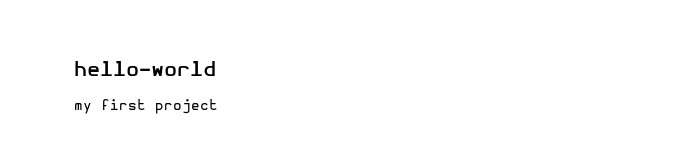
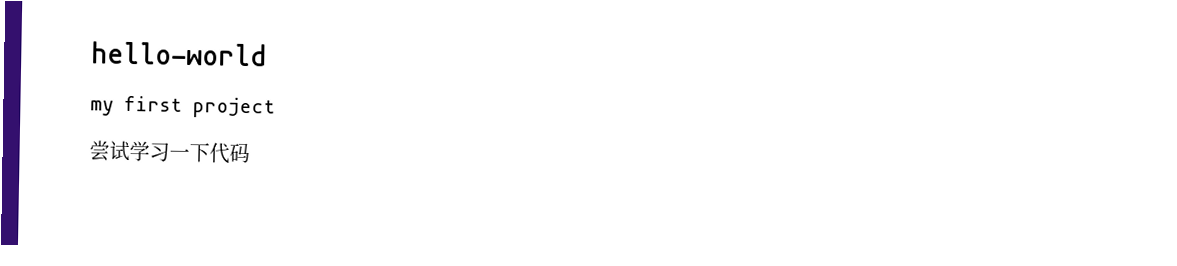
+ 尝试学习一下代码

